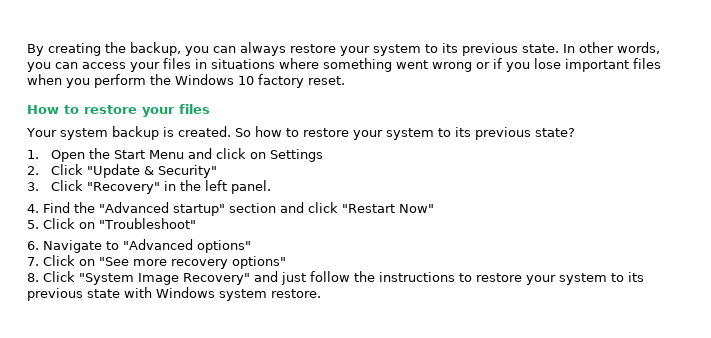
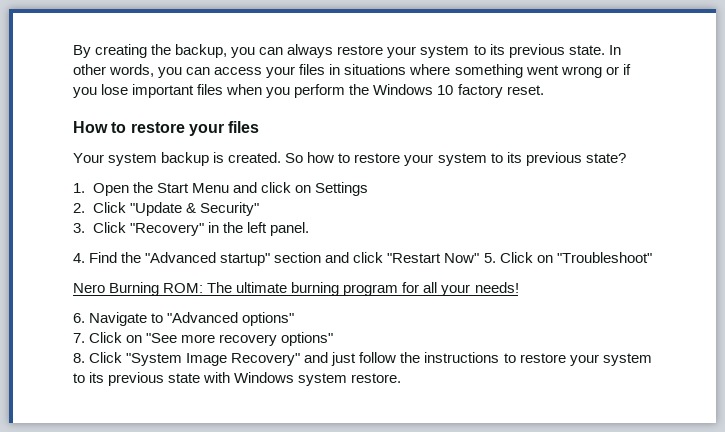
- 4. Find the "Advanced startup" section and click "Restart Now"
- 5. Click on "Troubleshoot"
+ 4. Find the "Advanced startup" section and click "Restart Now" 5. Click on "Troubleshoot"
+ Nero Burning ROM: The ultimate burning program for all your needs!

